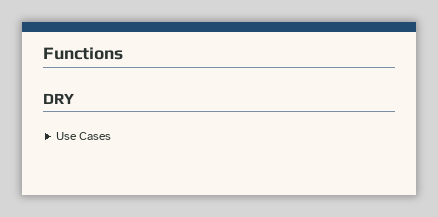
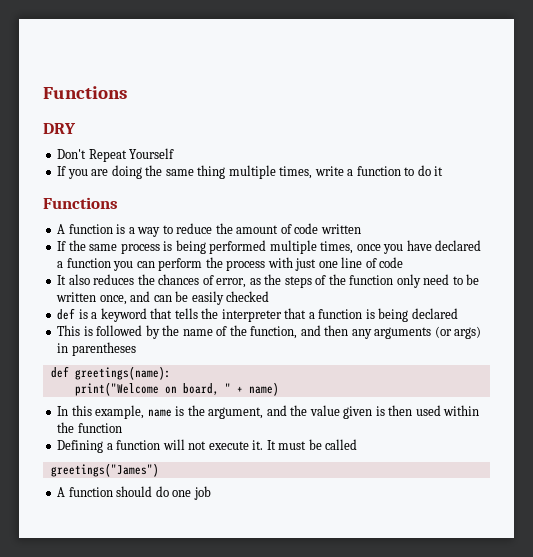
- Use Cases
+ Don't Repeat Yourself
+ If you are doing the same thing multiple times, write a function to do it
+ Functions
+ A function is a way to reduce the amount of code written
+ If the same process is being performed multiple times, once you have declared a function you can perform the process with just one line of code
+ It also reduces the chances of error, as the steps of the function only need to be written once, and can be easily checked
+ def is a keyword that tells the interpreter that a function is being declared
+ This is followed by the name of the function, and then any arguments (or args) in parentheses
+ def greetings(name):
+ print("Welcome on board, " + name)
+ In this example, name is the argument, and the value given is then used within the function
+ Defining a function will not execute it. It must be called
+ greetings("James")
+ A function should do one job

